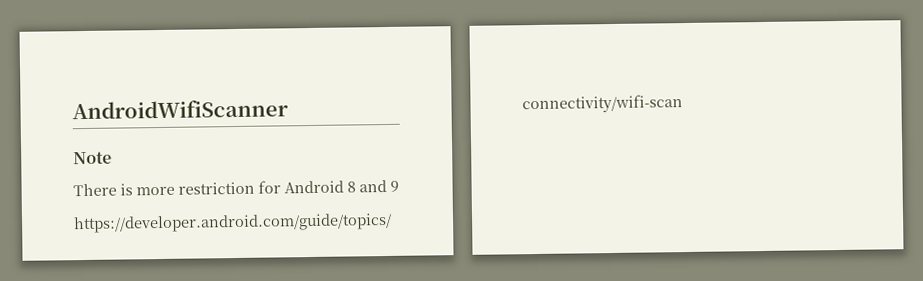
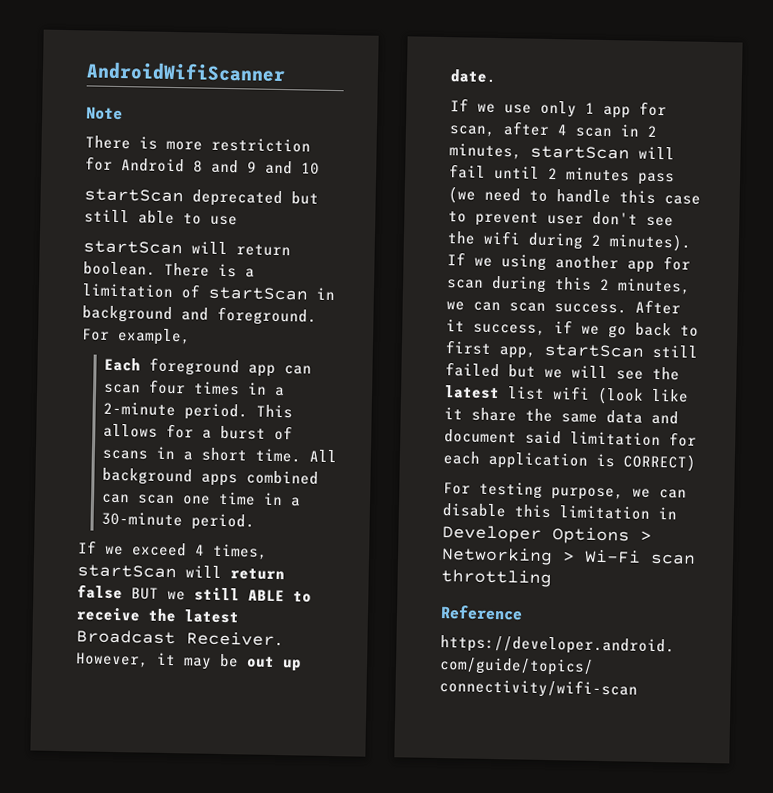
- There is more restriction for Android 8 and 9
+ There is more restriction for Android 8 and 9 and 10
+ startScan deprecated but still able to use
+ startScan will return boolean. There is a limitation of startScan in background and foreground. For example,
+ Each foreground app can scan four times in a 2-minute period. This allows for a burst of scans in a short time. All background apps combined can scan one time in a 30-minute period.
+ If we exceed 4 times, startScan will return false BUT we still ABLE to receive the latest Broadcast Receiver. However, it may be out up date.
+ If we use only 1 app for scan, after 4 scan in 2 minutes, startScan will fail until 2 minutes pass (we need to handle this case to prevent user don't see the wifi during 2 minutes). If we using another app for scan during this 2 minutes, we can scan success. After it success, if we go back to first app, startScan still failed but we will see the latest list wifi (look like it share the same data and document said limitation for each application is CORRECT)
+ For testing purpose, we can disable this limitation in Developer Options > Networking > Wi-Fi scan throttling
+ Reference

